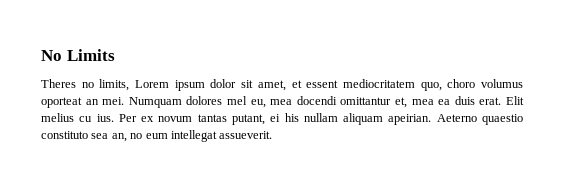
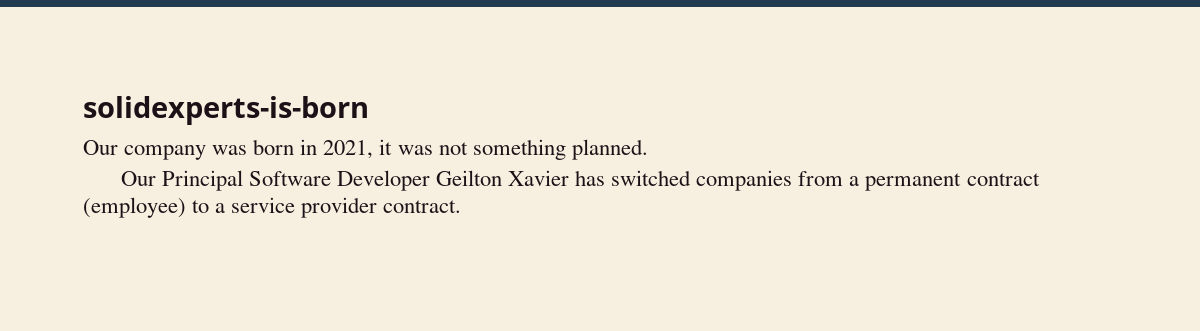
- No Limits
- Theres no limits, Lorem ipsum dolor sit amet, et essent mediocritatem quo, choro volumus oporteat an mei. Numquam dolores mel eu, mea docendi omittantur et, mea ea duis erat. Elit melius cu ius. Per ex novum tantas putant, ei his nullam aliquam apeirian. Aeterno quaestio constituto sea an, no eum intellegat assueverit.
+ solidexperts-is-born
+ Our company was born in 2021, it was not something planned.
+ Our Principal Software Developer Geilton Xavier has switched companies from a permanent contract (employee) to a service provider contract.

